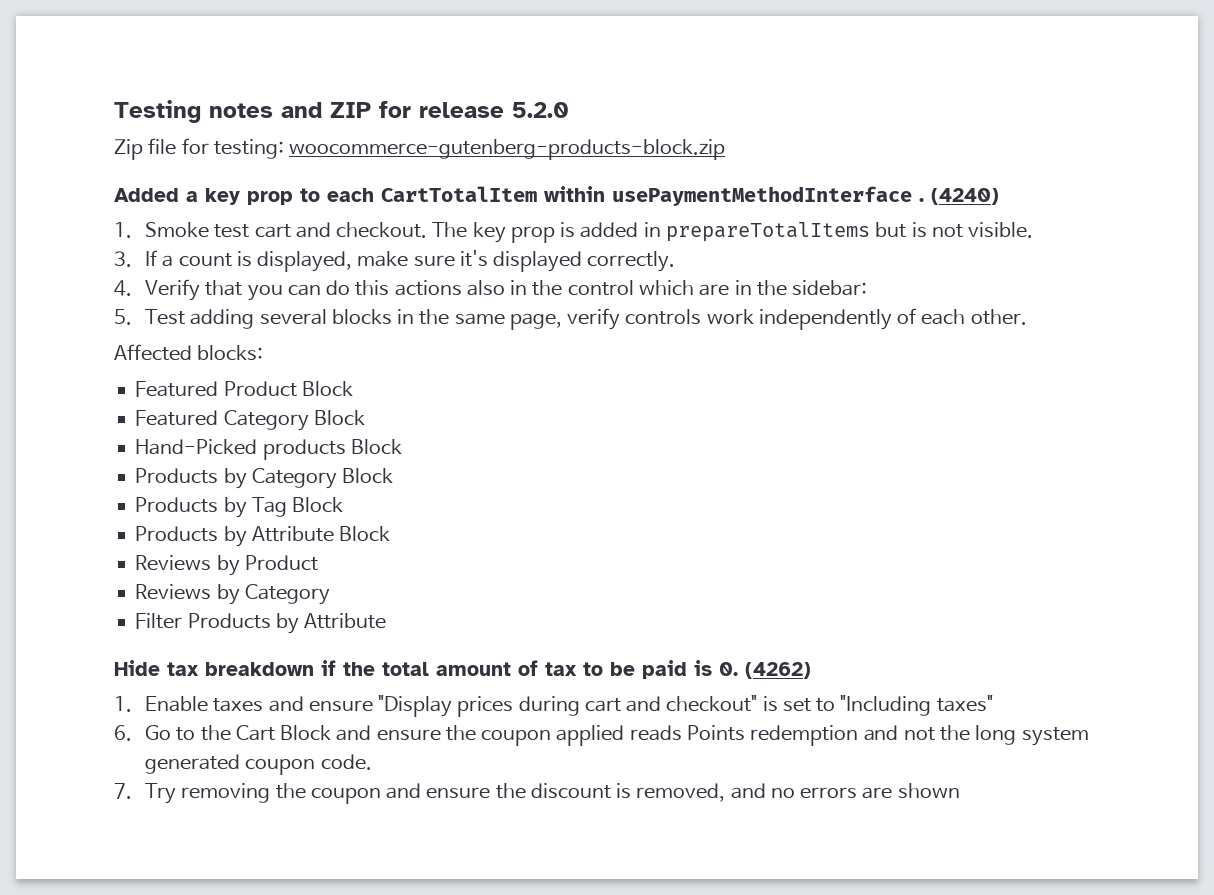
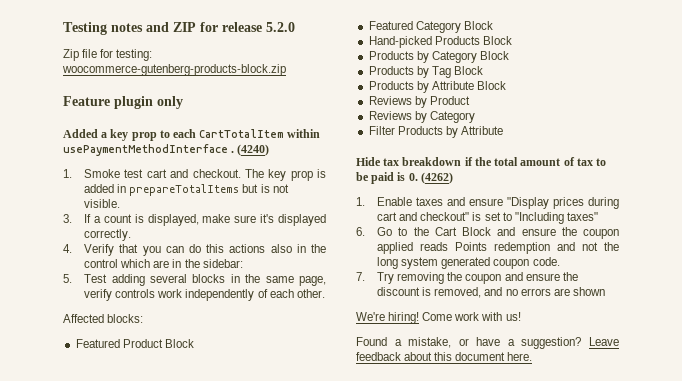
+ Feature plugin only
- Hand-Picked products Block
+ Hand-picked Products Block
+ We're hiring! Come work with us!
+ Found a mistake, or have a suggestion? Leave feedback about this document here.

